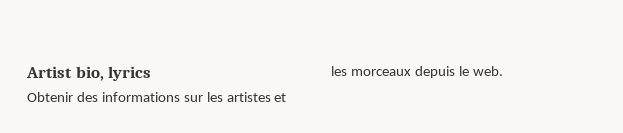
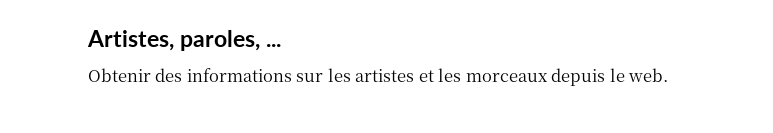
- Artist bio, lyrics
+ Artistes, paroles, ...

